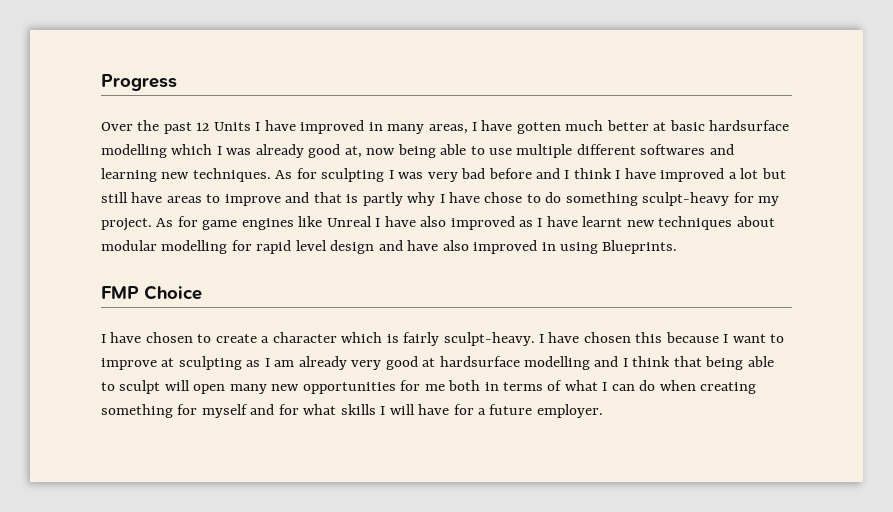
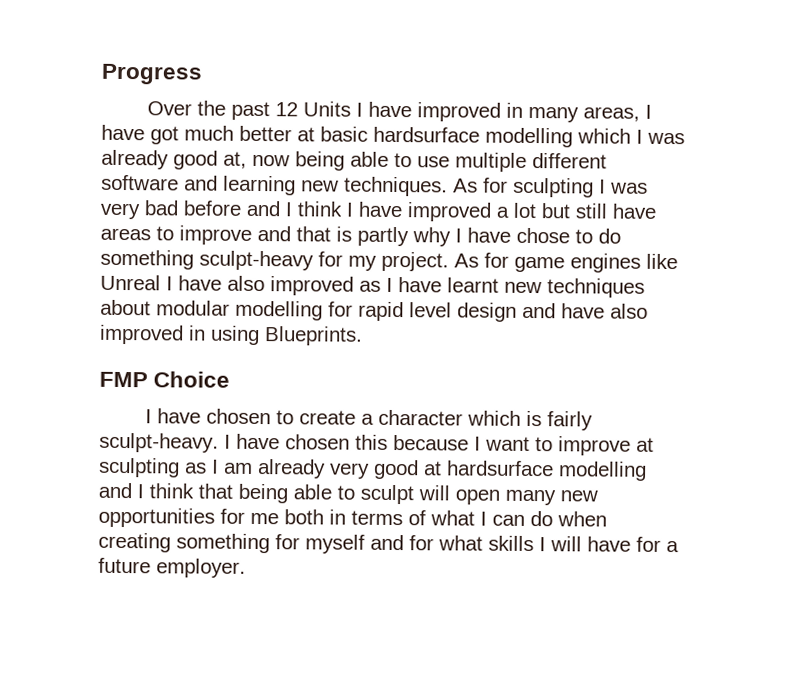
- Over the past 12 Units I have improved in many areas, I have gotten much better at basic hardsurface modelling which I was already good at, now being able to use multiple different softwares and learning new techniques.
+ Over the past 12 Units I have improved in many areas, I have got much better at basic hardsurface modelling which I was already good at, now being able to use multiple different software and learning new techniques.

